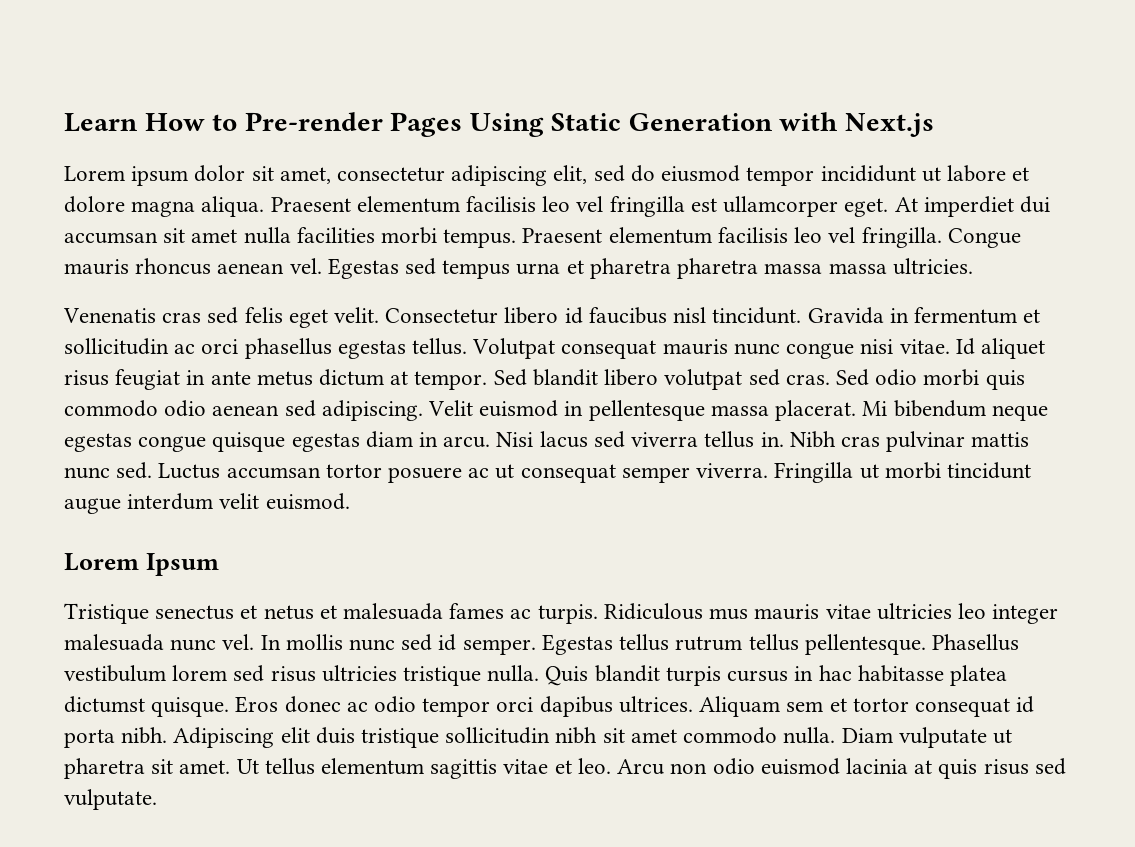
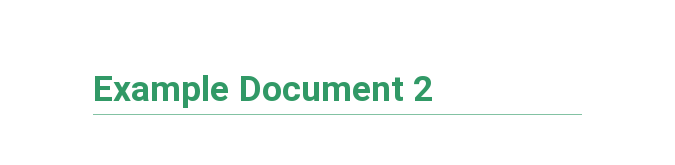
- Learn How to Pre-render Pages Using Static Generation with Next.js
- Lorem ipsum dolor sit amet, consectetur adipiscing elit, sed do eiusmod tempor incididunt ut labore et dolore magna aliqua. Praesent elementum facilisis leo vel fringilla est ullamcorper eget. At imperdiet dui accumsan sit amet nulla facilities morbi tempus. Praesent elementum facilisis leo vel fringilla. Congue mauris rhoncus aenean vel. Egestas sed tempus urna et pharetra pharetra massa massa ultricies.
- Venenatis cras sed felis eget velit. Consectetur libero id faucibus nisl tincidunt. Gravida in fermentum et sollicitudin ac orci phasellus egestas tellus. Volutpat consequat mauris nunc congue nisi vitae. Id aliquet risus feugiat in ante metus dictum at tempor. Sed blandit libero volutpat sed cras. Sed odio morbi quis commodo odio aenean sed adipiscing. Velit euismod in pellentesque massa placerat. Mi bibendum neque egestas congue quisque egestas diam in arcu. Nisi lacus sed viverra tellus in. Nibh cras pulvinar mattis nunc sed. Luctus accumsan tortor posuere ac ut consequat semper viverra. Fringilla ut morbi tincidunt augue interdum velit euismod.
- Lorem Ipsum
- Tristique senectus et netus et malesuada fames ac turpis. Ridiculous mus mauris vitae ultricies leo integer malesuada nunc vel. In mollis nunc sed id semper. Egestas tellus rutrum tellus pellentesque. Phasellus vestibulum lorem sed risus ultricies tristique nulla. Quis blandit turpis cursus in hac habitasse platea dictumst quisque. Eros donec ac odio tempor orci dapibus ultrices. Aliquam sem et tortor consequat id porta nibh. Adipiscing elit duis tristique sollicitudin nibh sit amet commodo nulla. Diam vulputate ut pharetra sit amet. Ut tellus elementum sagittis vitae et leo. Arcu non odio euismod lacinia at quis risus sed vulputate.
+ Example Document 2

